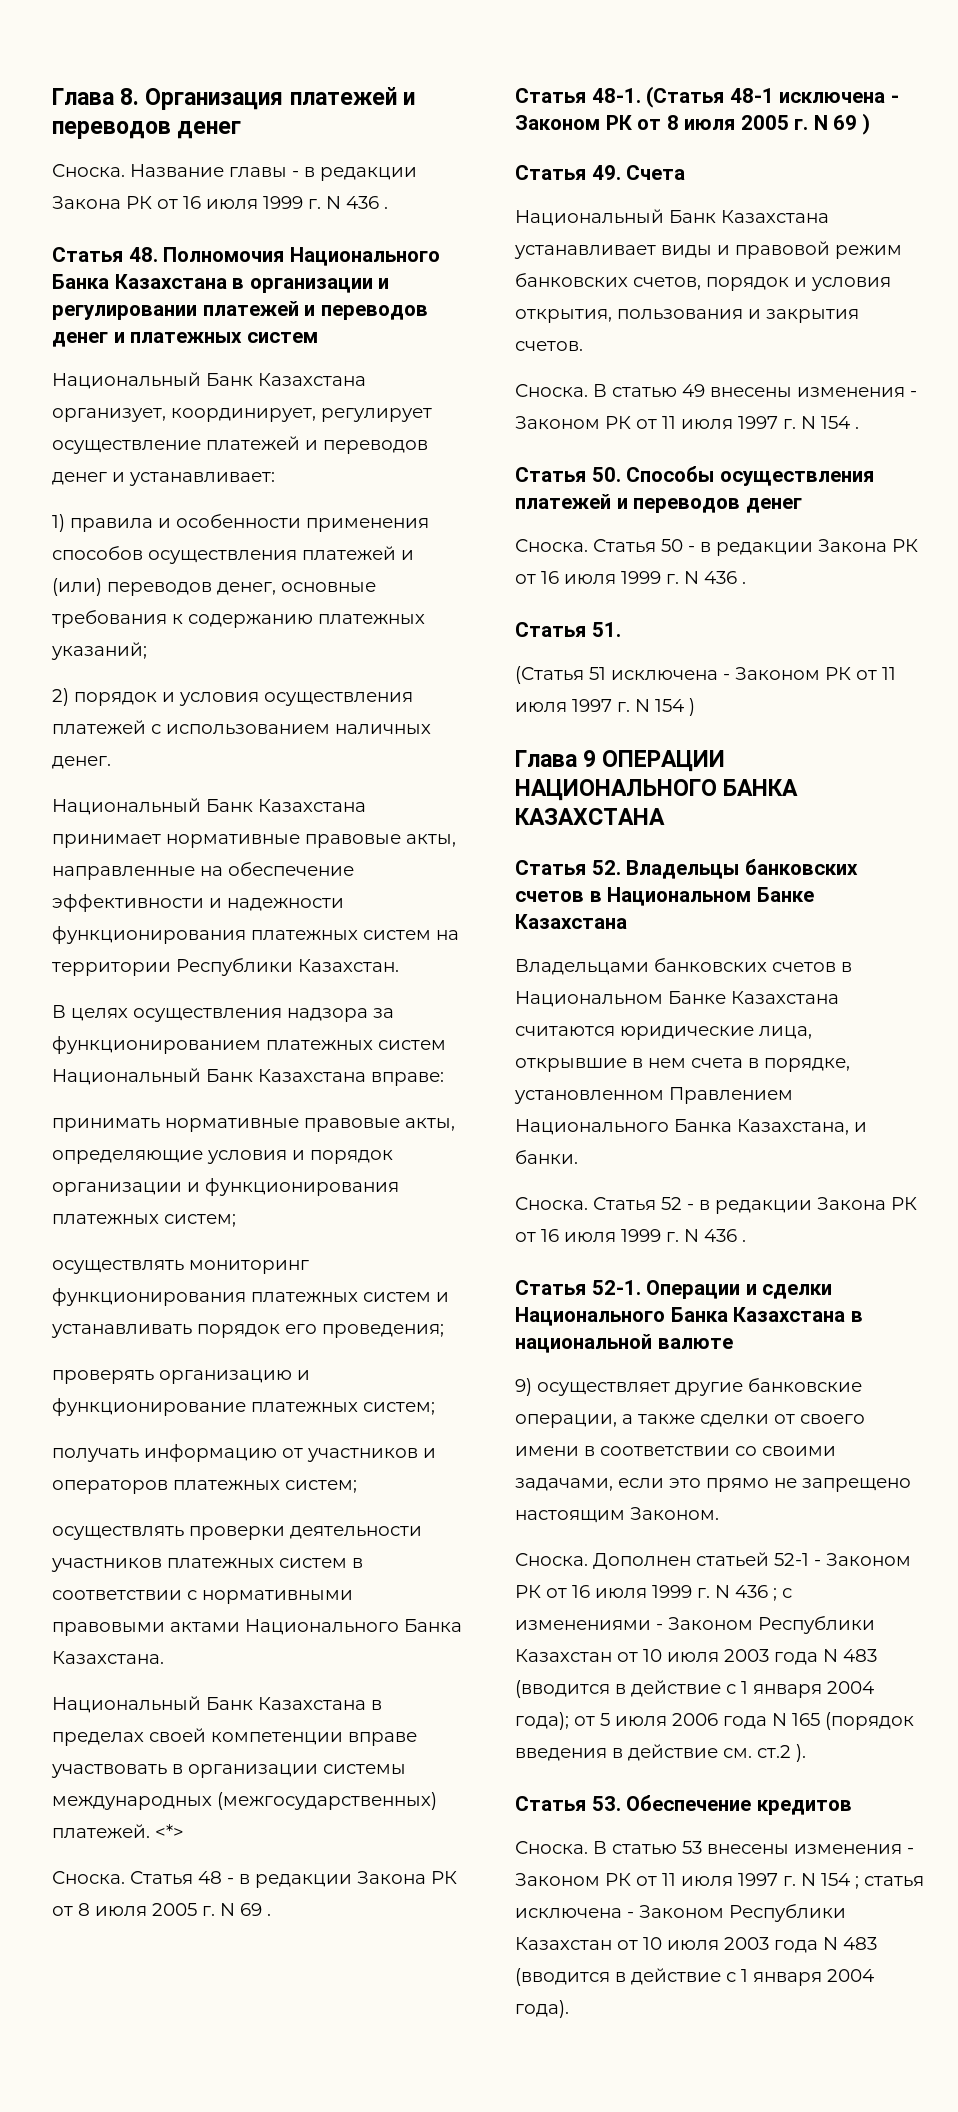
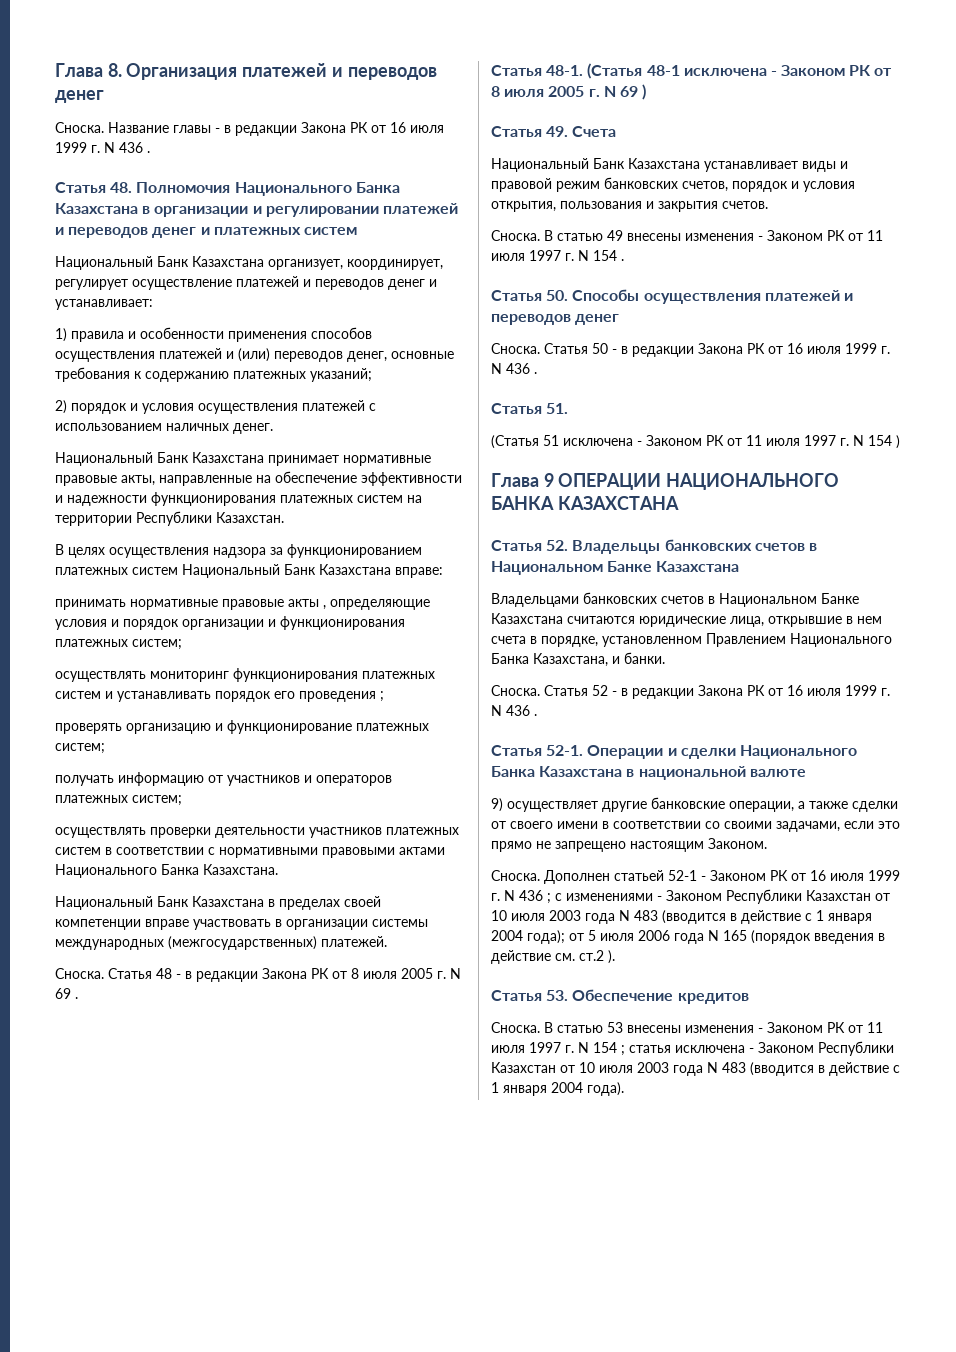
- принимать нормативные правовые акты, определяющие условия и порядок организации и функционирования платежных систем;
+ принимать нормативные правовые акты , определяющие условия и порядок организации и функционирования платежных систем;
- осуществлять мониторинг функционирования платежных систем и устанавливать порядок его проведения;
+ осуществлять мониторинг функционирования платежных систем и устанавливать порядок его проведения ;
- <*>

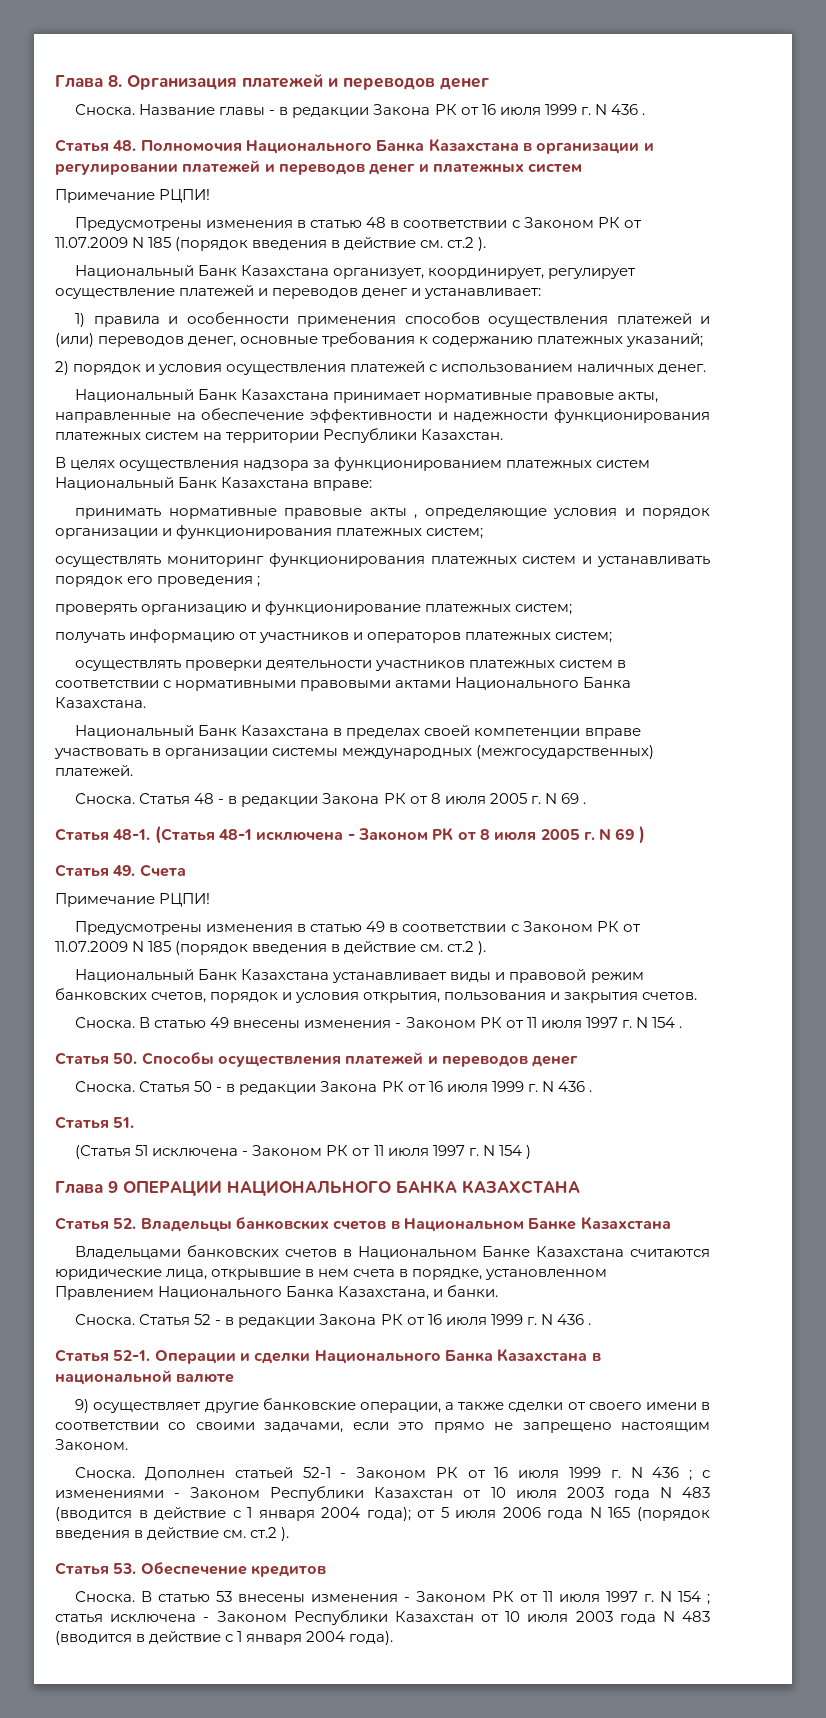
  Статья 48. Полномочия Национального Банка Казахстана в организации и регулировании платежей и переводов денег и платежных систем
+ Примечание РЦПИ!
+ Предусмотрены изменения в статью 48 в соответствии с Законом РК от 11.07.2009 N 185 (порядок введения в действие см. ст.2 ).
  Статья 49. Счета
+ Примечание РЦПИ!
+ Предусмотрены изменения в статью 49 в соответствии с Законом РК от 11.07.2009 N 185 (порядок введения в действие см. ст.2 ).

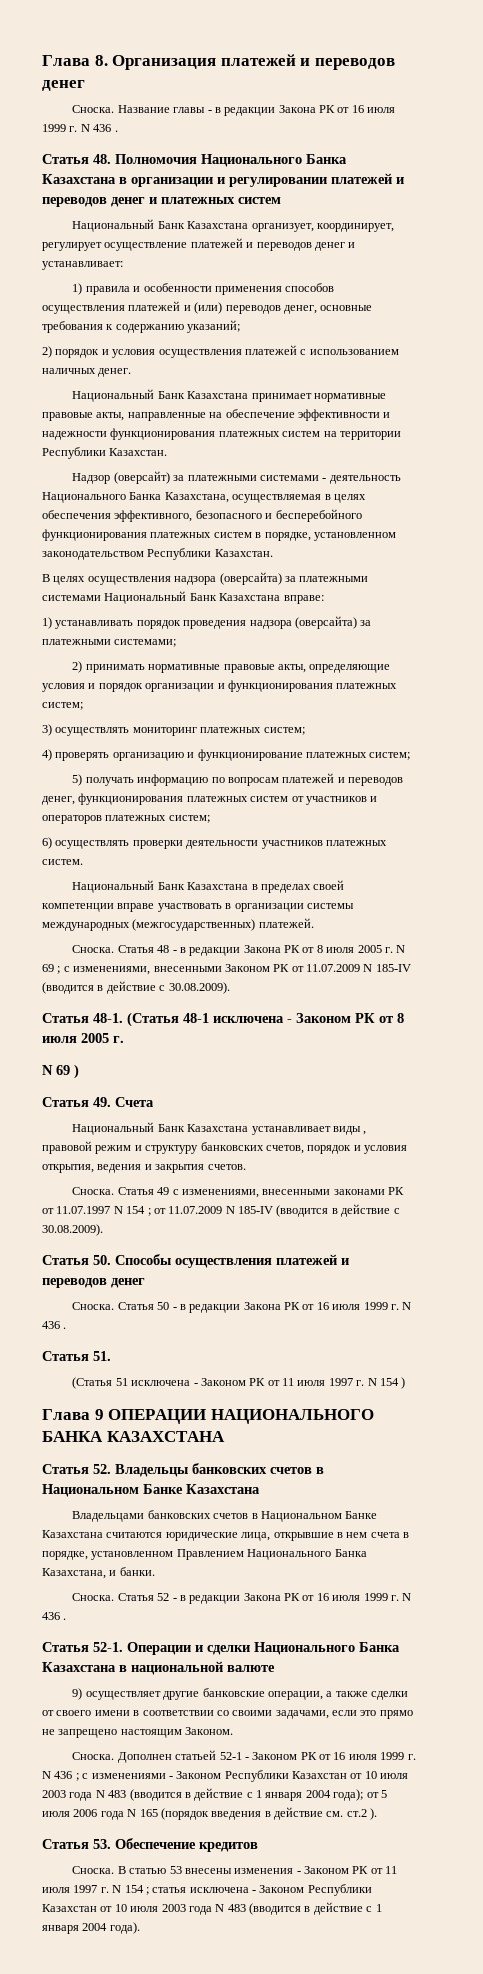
  Статья 48. Полномочия Национального Банка Казахстана в организации и регулировании платежей и переводов денег и платежных систем
- Примечание РЦПИ!
- Предусмотрены изменения в статью 48 в соответствии с Законом РК от 11.07.2009 N 185 (порядок введения в действие см. ст.2 ).
- 1) правила и особенности применения способов осуществления платежей и (или) переводов денег, основные требования к содержанию платежных указаний;
+ 1) правила и особенности применения способов осуществления платежей и (или) переводов денег, основные требования к содержанию указаний;
+ Надзор (оверсайт) за платежными системами - деятельность Национального Банка Казахстана, осуществляемая в целях обеспечения эффективного, безопасного и бесперебойного функционирования платежных систем в порядке, установленном законодательством Республики Казахстан.
- В целях осуществления надзора за функционированием платежных систем Национальный Банк Казахстана вправе:
+ В целях осуществления надзора (оверсайта) за платежными системами Национальный Банк Казахстана вправе:
- принимать нормативные правовые акты , определяющие условия и порядок организации и функционирования платежных систем;
+ 1) устанавливать порядок проведения надзора (оверсайта) за платежными системами;
+ 2) принимать нормативные правовые акты, определяющие условия и порядок организации и функционирования платежных систем;
- осуществлять мониторинг функционирования платежных систем и устанавливать порядок его проведения ;
- проверять организацию и функционирование платежных систем;
+ 3) осуществлять мониторинг платежных систем;
+ 4) проверять организацию и функционирование платежных систем;
- получать информацию от участников и операторов платежных систем;
+ 5) получать информацию по вопросам платежей и переводов денег, функционирования платежных систем от участников и операторов платежных систем;
- осуществлять проверки деятельности участников платежных систем в соответствии с нормативными правовыми актами Национального Банка Казахстана.
+ 6) осуществлять проверки деятельности участников платежных систем.
- Статья 48 - в редакции Закона РК от 8 июля 2005 г. N 69 .
+ Статья 48 - в редакции Закона РК от 8 июля 2005 г. N 69 ; с изменениями, внесенными Законом РК от 11.07.2009 N 185-IV (вводится в действие с 30.08.2009).
- (Статья 48-1 исключена - Законом РК от 8 июля 2005 г. N 69 )
+ (Статья 48-1 исключена - Законом РК от 8 июля 2005 г.
+ N 69 )
  Статья 49. Счета
- Примечание РЦПИ!
- Предусмотрены изменения в статью 49 в соответствии с Законом РК от 11.07.2009 N 185 (порядок введения в действие см. ст.2 ).
- Национальный Банк Казахстана устанавливает виды и правовой режим банковских счетов, порядок и условия открытия, пользования и закрытия счетов.
+ Национальный Банк Казахстана устанавливает виды , правовой режим и структуру банковских счетов, порядок и условия открытия, ведения и закрытия счетов.
- В статью 49 внесены изменения - Законом РК от 11 июля 1997 г. N 154 .
+ Статья 49 с изменениями, внесенными законами РК от 11.07.1997 N 154 ; от 11.07.2009 N 185-IV (вводится в действие с 30.08.2009).

